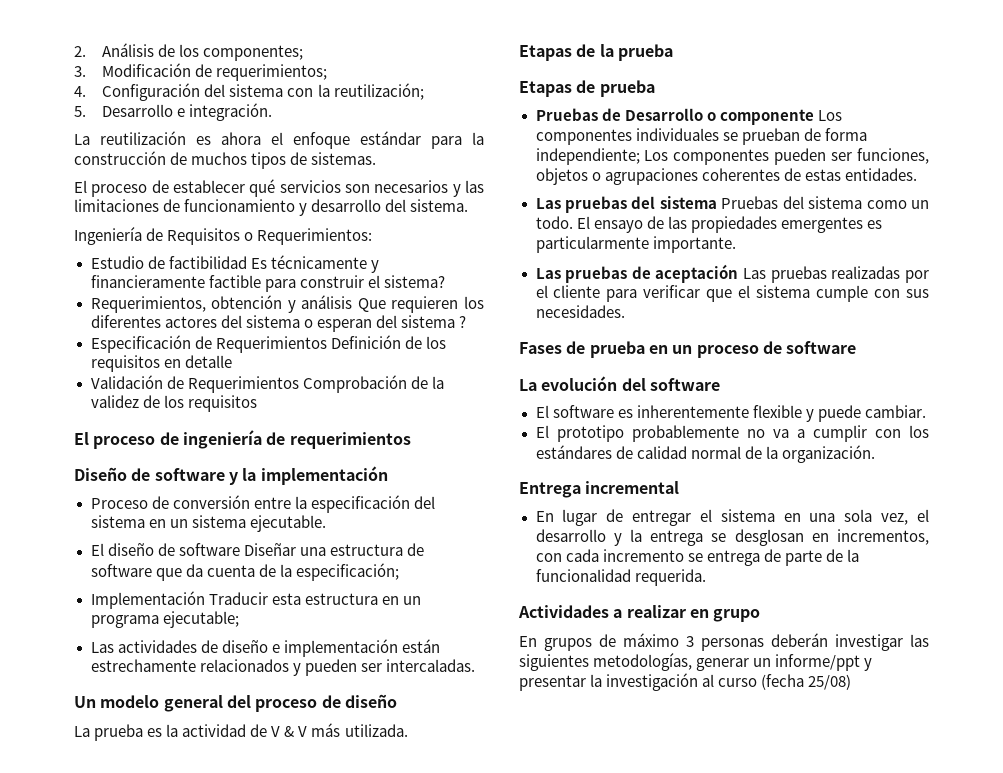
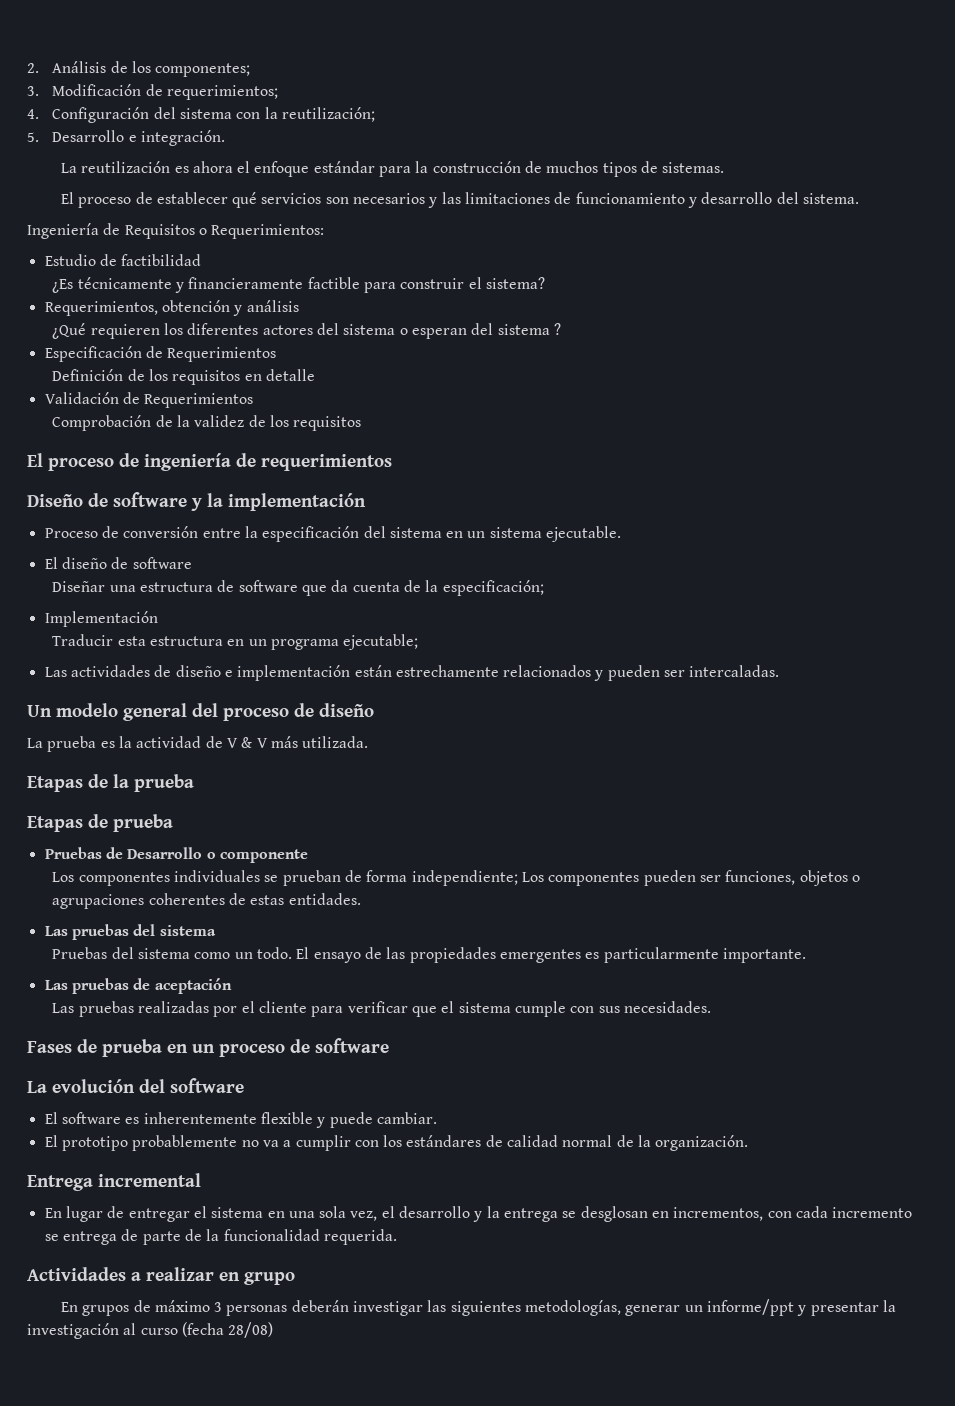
- Estudio de factibilidad Es técnicamente y financieramente factible para construir el sistema?
+ Estudio de factibilidad
+ ¿Es técnicamente y financieramente factible para construir el sistema?
- Requerimientos, obtención y análisis Que requieren los diferentes actores del sistema o esperan del sistema ?
+ Requerimientos, obtención y análisis
+ ¿Qué requieren los diferentes actores del sistema o esperan del sistema ?
- Especificación de Requerimientos Definición de los requisitos en detalle
+ Especificación de Requerimientos
+ Definición de los requisitos en detalle
- Validación de Requerimientos Comprobación de la validez de los requisitos
+ Validación de Requerimientos
+ Comprobación de la validez de los requisitos
- El diseño de software Diseñar una estructura de software que da cuenta de la especificación;
+ El diseño de software
+ Diseñar una estructura de software que da cuenta de la especificación;
- Implementación Traducir esta estructura en un programa ejecutable;
+ Implementación
+ Traducir esta estructura en un programa ejecutable;
- Pruebas de Desarrollo o componente Los componentes individuales se prueban de forma independiente; Los componentes pueden ser funciones, objetos o agrupaciones coherentes de estas entidades.
+ Pruebas de Desarrollo o componente
+ Los componentes individuales se prueban de forma independiente; Los componentes pueden ser funciones, objetos o agrupaciones coherentes de estas entidades.
- Las pruebas del sistema Pruebas del sistema como un todo.
+ Las pruebas del sistema
+ Pruebas del sistema como un todo.
- Las pruebas de aceptación Las pruebas realizadas por el cliente para verificar que el sistema cumple con sus necesidades.
+ Las pruebas de aceptación
+ Las pruebas realizadas por el cliente para verificar que el sistema cumple con sus necesidades.
- En grupos de máximo 3 personas deberán investigar las siguientes metodologías, generar un informe/ppt y presentar la investigación al curso (fecha 25/08)
+ En grupos de máximo 3 personas deberán investigar las siguientes metodologías, generar un informe/ppt y presentar la investigación al curso (fecha 28/08)

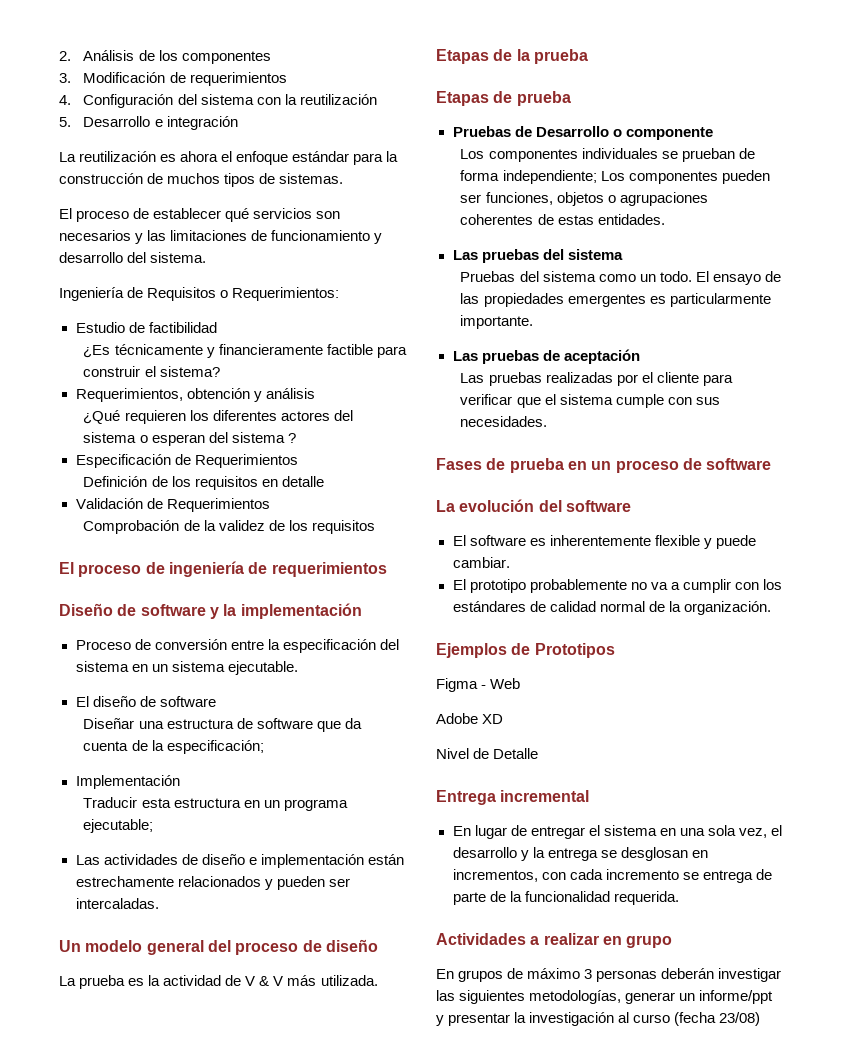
- 2. Análisis de los componentes;
+ 2. Análisis de los componentes
- 3. Modificación de requerimientos;
+ 3. Modificación de requerimientos
- 4. Configuración del sistema con la reutilización;
+ 4. Configuración del sistema con la reutilización
- 5. Desarrollo e integración.
+ 5. Desarrollo e integración
+ Ejemplos de Prototipos
+ Figma - Web
+ Adobe XD
+ Nivel de Detalle
- En grupos de máximo 3 personas deberán investigar las siguientes metodologías, generar un informe/ppt y presentar la investigación al curso (fecha 28/08)
+ En grupos de máximo 3 personas deberán investigar las siguientes metodologías, generar un informe/ppt y presentar la investigación al curso (fecha 23/08)

